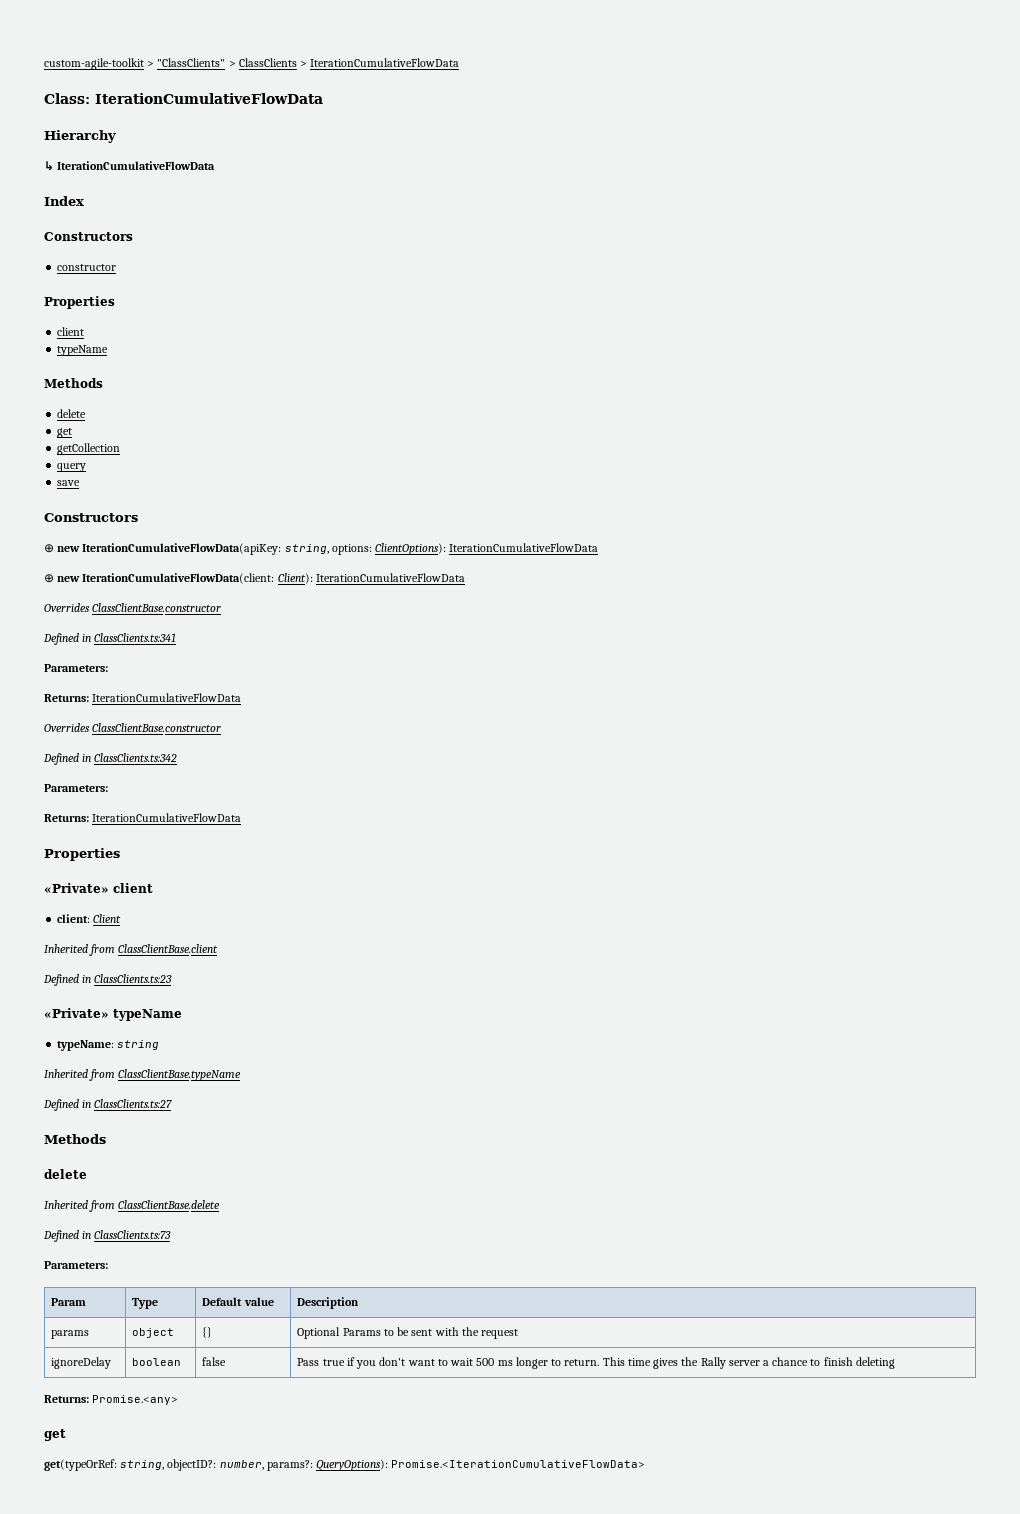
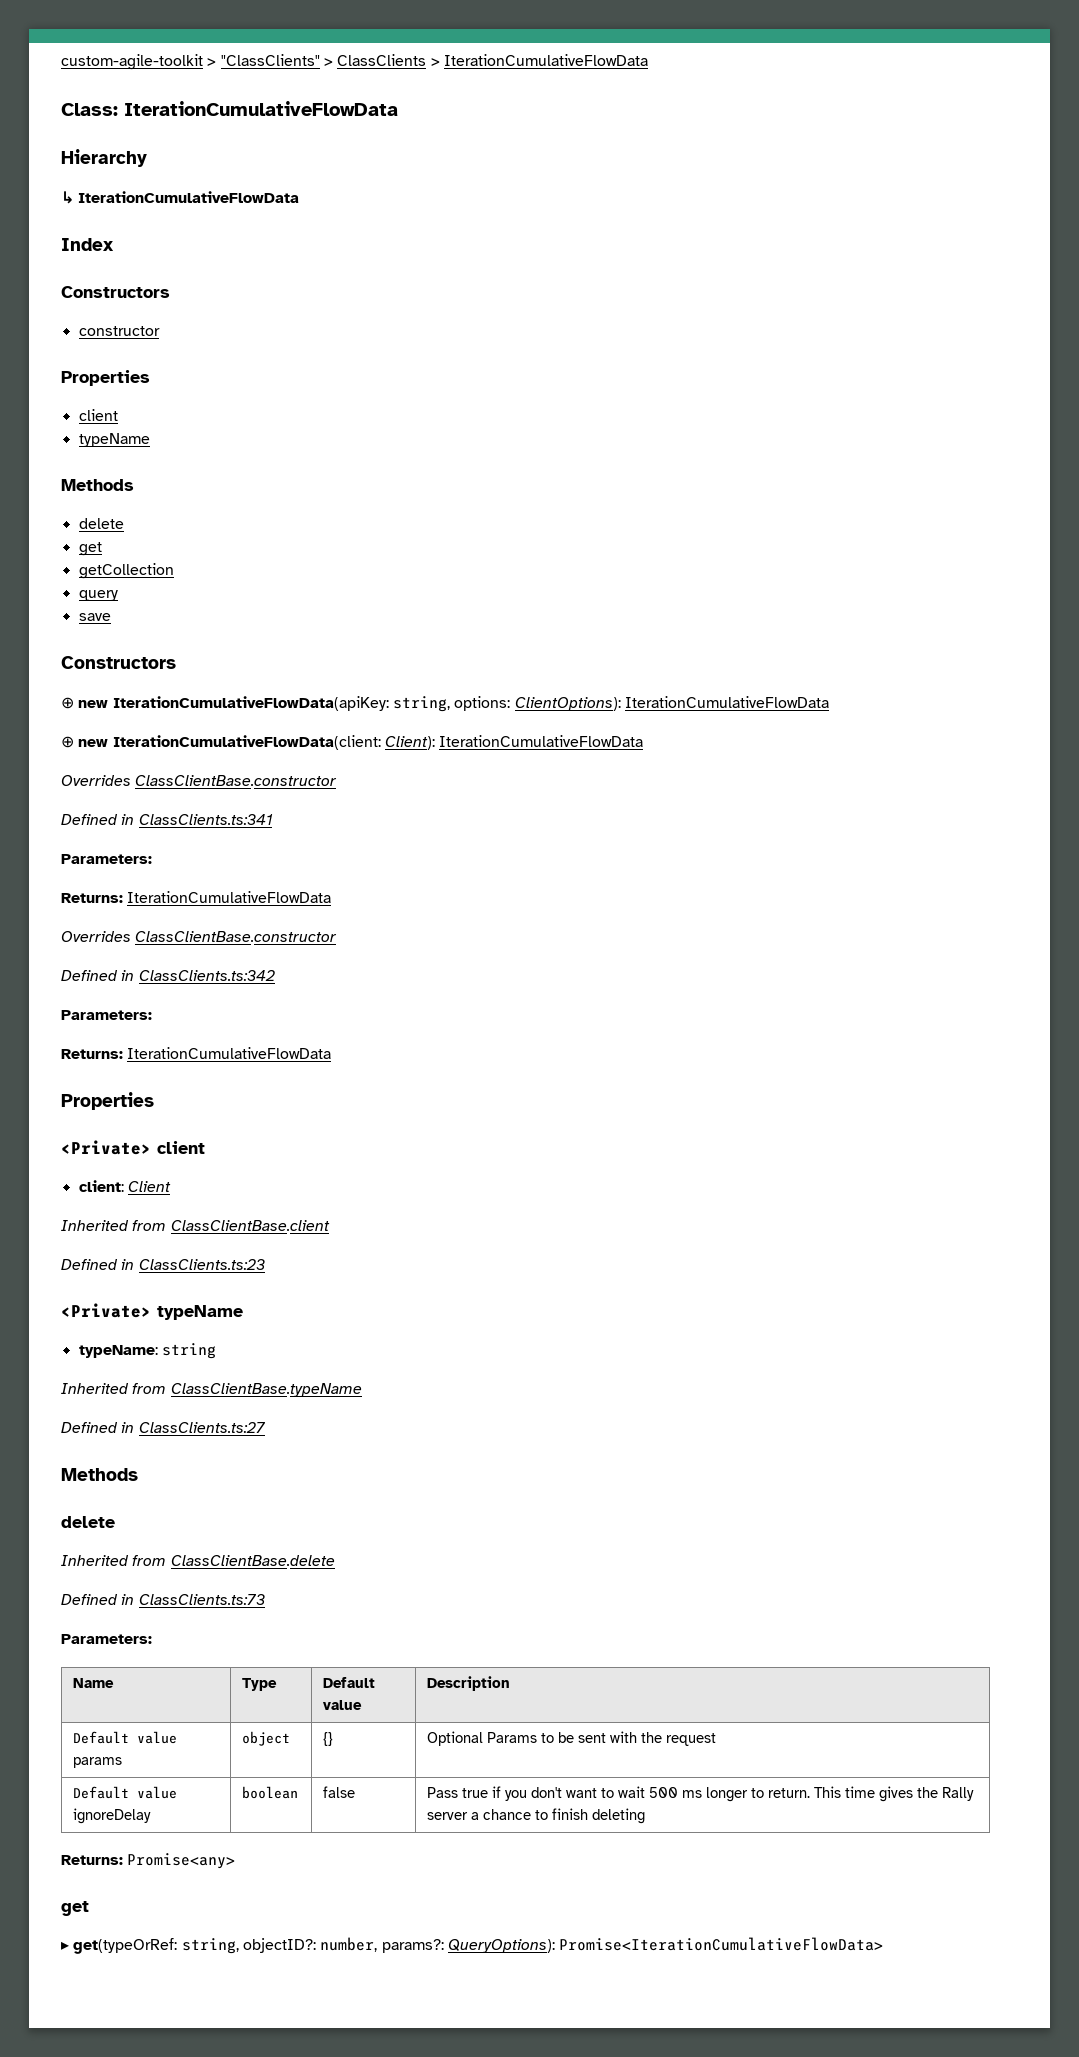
- «Private» client
+ <Private> client
- «Private» typeName
+ <Private> typeName
- Param | Type | Default value | Description
+ Name | Type | Default value | Description
- params | object | {} | Optional Params to be sent with the request
+ Default value params | object | {} | Optional Params to be sent with the request
- ignoreDelay | boolean | false | Pass true if you don't want to wait 500 ms longer to return. This time gives the Rally server a chance to finish deleting
+ Default value ignoreDelay | boolean | false | Pass true if you don't want to wait 500 ms longer to return. This time gives the Rally server a chance to finish deleting
- Returns: Promise.<any>
+ Returns: Promise<any>
  get
- get(typeOrRef: string, objectID?: number, params?: QueryOptions): Promise.<IterationCumulativeFlowData>
+ ▸ get(typeOrRef: string, objectID?: number, params?: QueryOptions): Promise<IterationCumulativeFlowData>

